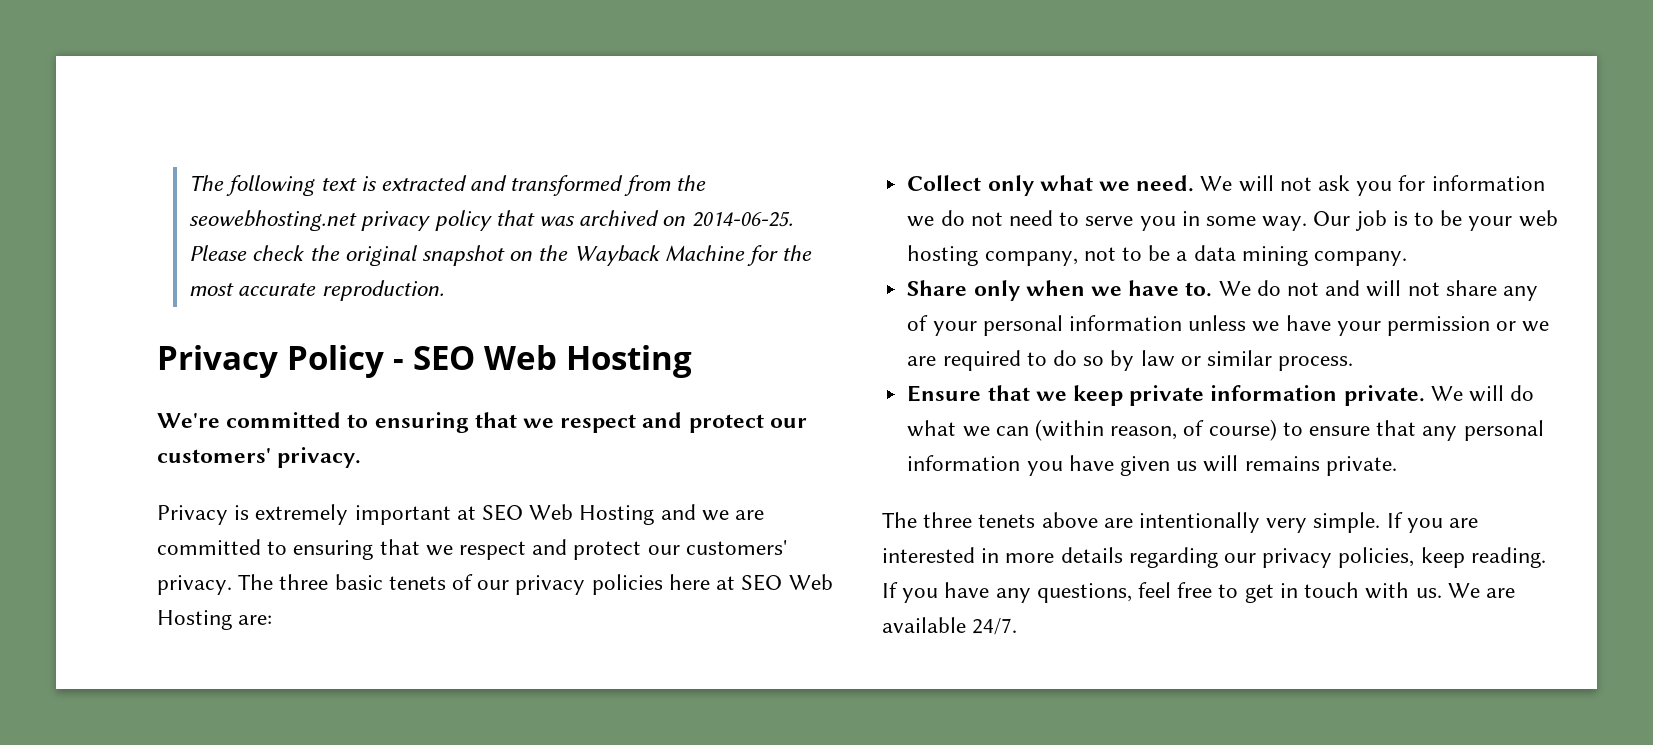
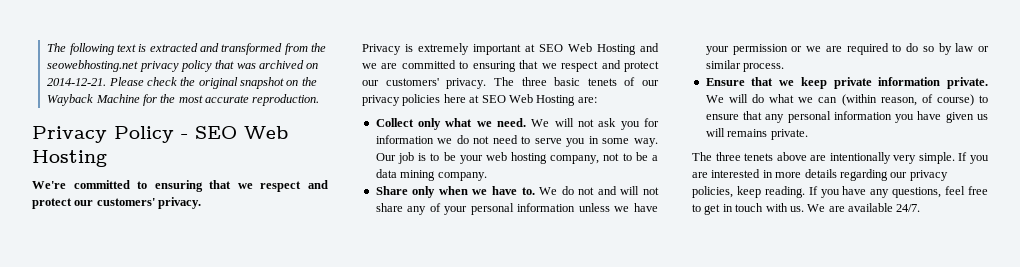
- The following text is extracted and transformed from the seowebhosting.net privacy policy that was archived on 2014-06-25.
+ The following text is extracted and transformed from the seowebhosting.net privacy policy that was archived on 2014-12-21.

